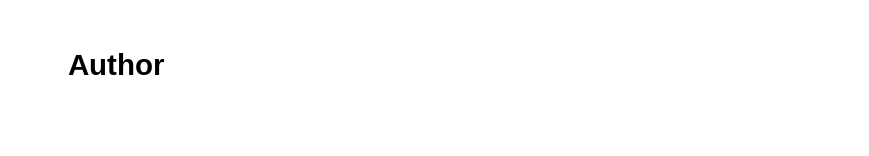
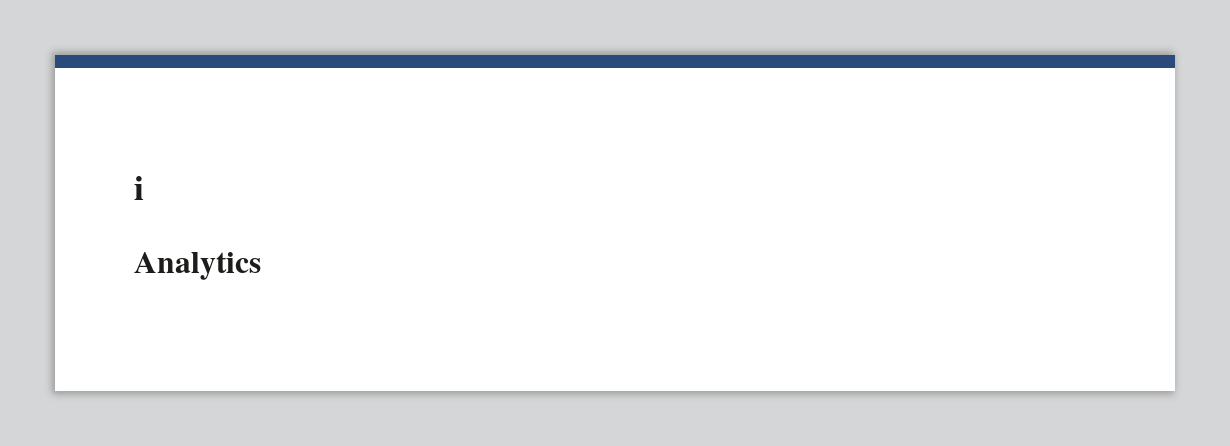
- Author
+ i
+ Analytics

